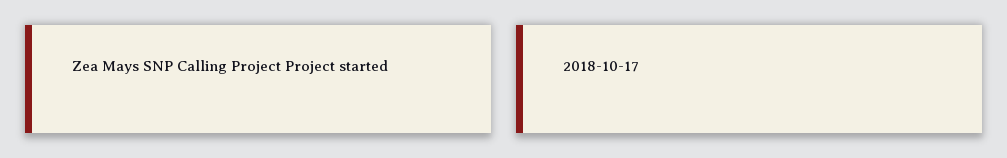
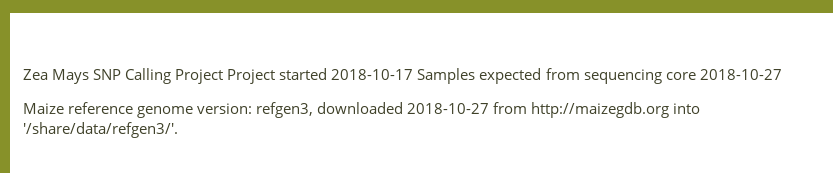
- Zea Mays SNP Calling Project Project started 2018-10-17
+ Zea Mays SNP Calling Project Project started 2018-10-17 Samples expected from sequencing core 2018-10-27
+ Maize reference genome version: refgen3, downloaded 2018-10-27 from http://maizegdb.org into '/share/data/refgen3/'.

